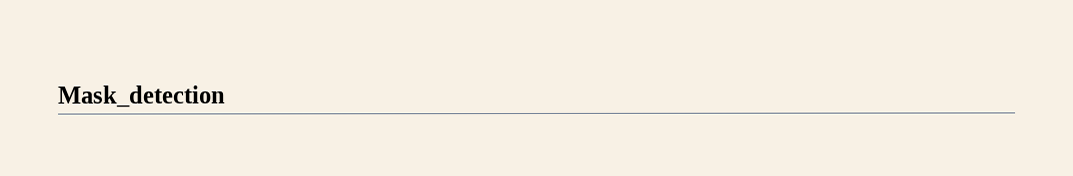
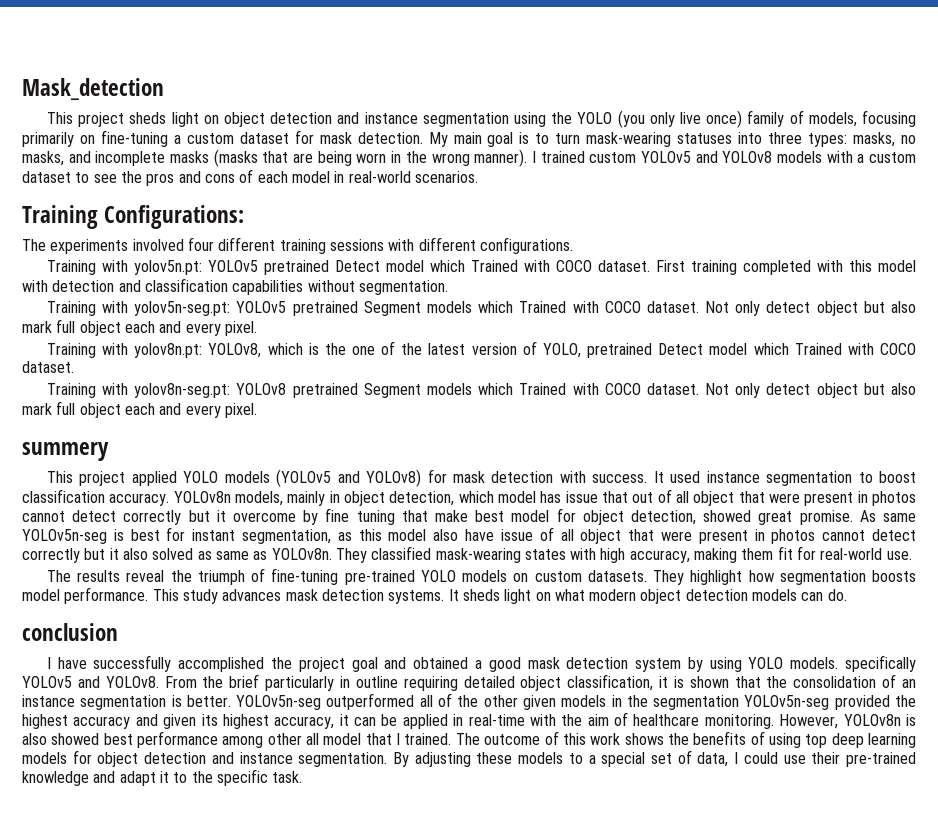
+ This project sheds light on object detection and instance segmentation using the YOLO (you only live once) family of models, focusing primarily on fine-tuning a custom dataset for mask detection. My main goal is to turn mask-wearing statuses into three types: masks, no masks, and incomplete masks (masks that are being worn in the wrong manner). I trained custom YOLOv5 and YOLOv8 models with a custom dataset to see the pros and cons of each model in real-world scenarios.
+ Training Configurations:
+ The experiments involved four different training sessions with different configurations.
+ Training with yolov5n.pt: YOLOv5 pretrained Detect model which Trained with COCO dataset. First training completed with this model with detection and classification capabilities without segmentation.
+ Training with yolov5n-seg.pt: YOLOv5 pretrained Segment models which Trained with COCO dataset. Not only detect object but also mark full object each and every pixel.
+ Training with yolov8n.pt: YOLOv8, which is the one of the latest version of YOLO, pretrained Detect model which Trained with COCO dataset.
+ Training with yolov8n-seg.pt: YOLOv8 pretrained Segment models which Trained with COCO dataset. Not only detect object but also mark full object each and every pixel.
+ summery
+ This project applied YOLO models (YOLOv5 and YOLOv8) for mask detection with success. It used instance segmentation to boost classification accuracy. YOLOv8n models, mainly in object detection, which model has issue that out of all object that were present in photos cannot detect correctly but it overcome by fine tuning that make best model for object detection, showed great promise. As same YOLOv5n-seg is best for instant segmentation, as this model also have issue of all object that were present in photos cannot detect correctly but it also solved as same as YOLOv8n. They classified mask-wearing states with high accuracy, making them fit for real-world use.
+ The results reveal the triumph of fine-tuning pre-trained YOLO models on custom datasets. They highlight how segmentation boosts model performance. This study advances mask detection systems. It sheds light on what modern object detection models can do.
+ conclusion
+ I have successfully accomplished the project goal and obtained a good mask detection system by using YOLO models. specifically YOLOv5 and YOLOv8. From the brief particularly in outline requiring detailed object classification, it is shown that the consolidation of an instance segmentation is better. YOLOv5n-seg outperformed all of the other given models in the segmentation YOLOv5n-seg provided the highest accuracy and given its highest accuracy, it can be applied in real-time with the aim of healthcare monitoring. However, YOLOv8n is also showed best performance among other all model that I trained. The outcome of this work shows the benefits of using top deep learning models for object detection and instance segmentation. By adjusting these models to a special set of data, I could use their pre-trained knowledge and adapt it to the specific task.

